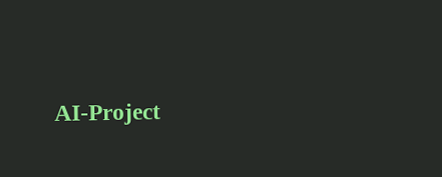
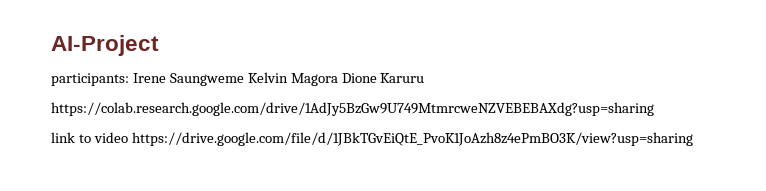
+ participants: Irene Saungweme Kelvin Magora Dione Karuru
+ https://colab.research.google.com/drive/1AdJy5BzGw9U749MtmrcweNZVEBEBAXdg?usp=sharing
+ link to video https://drive.google.com/file/d/1JBkTGvEiQtE_PvoK1JoAzh8z4ePmBO3K/view?usp=sharing

